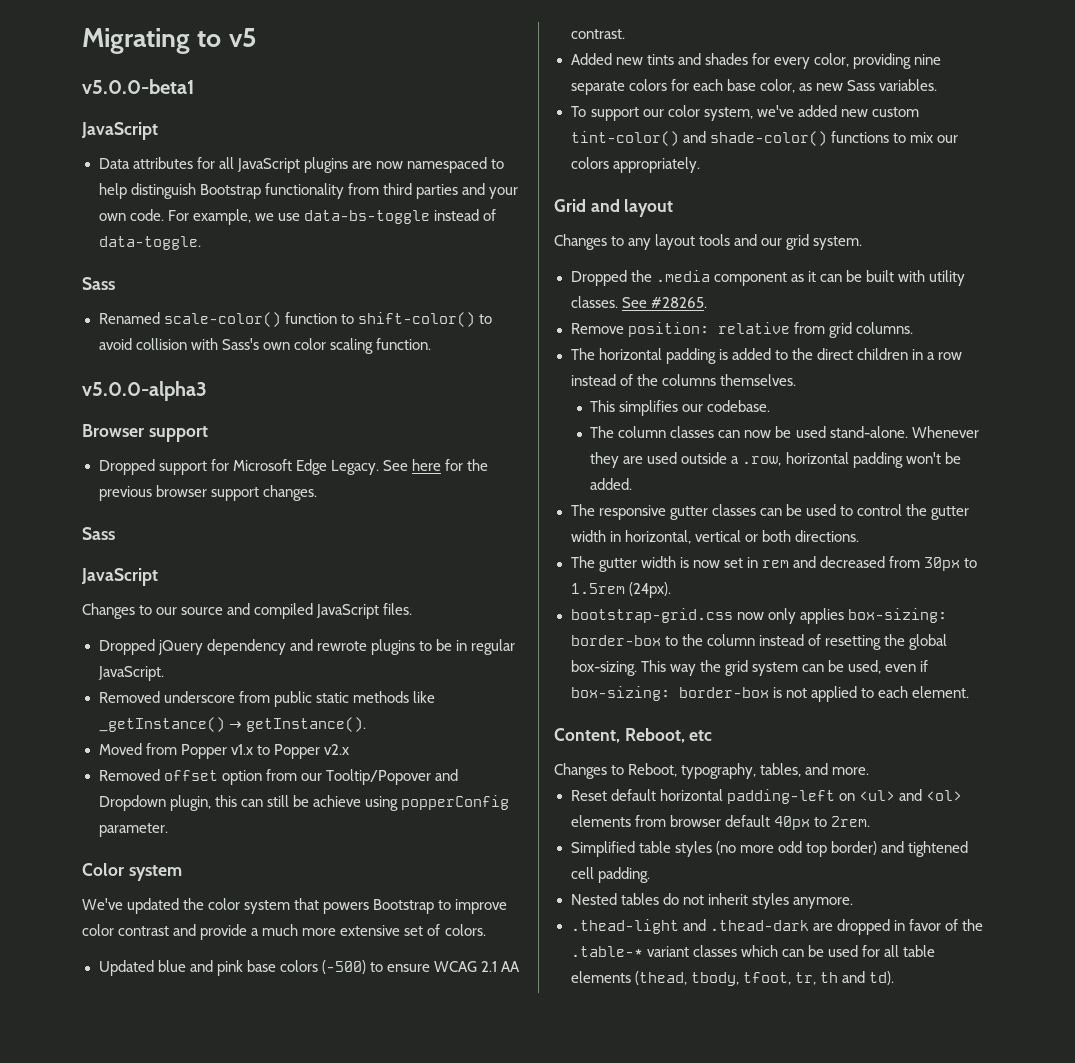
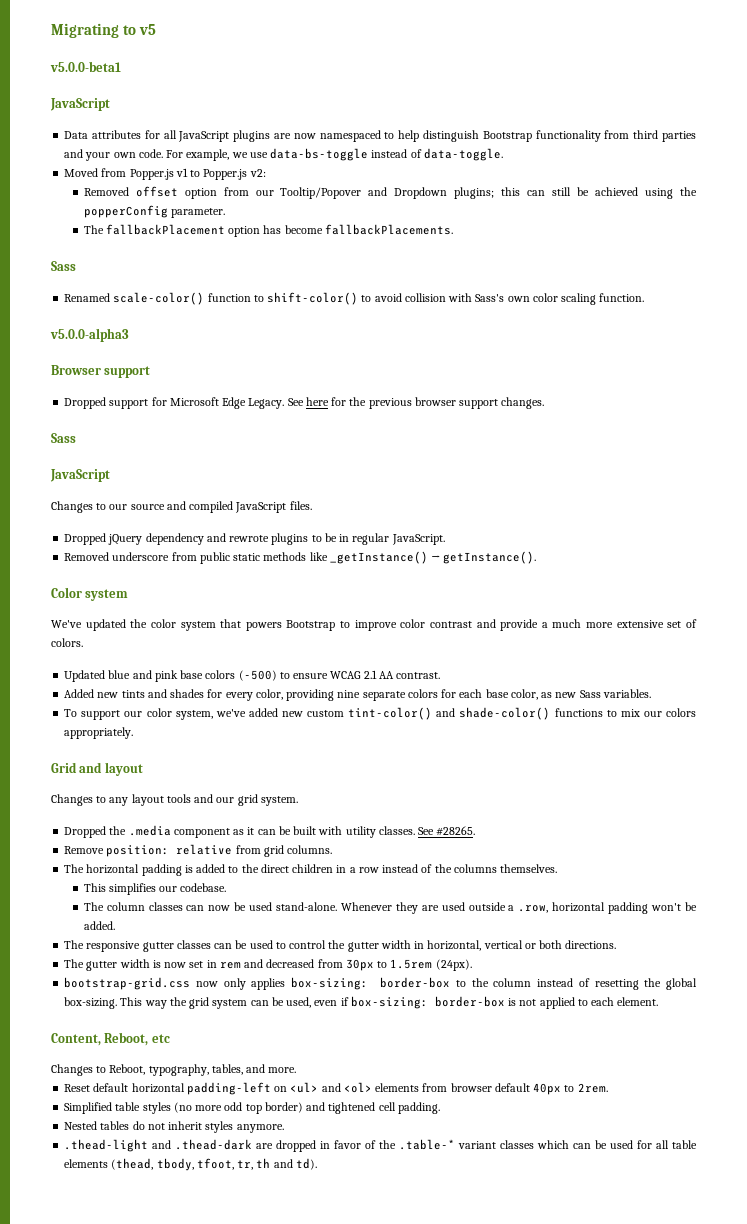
+ Moved from Popper.js v1 to Popper.js v2:
+ Removed offset option from our Tooltip/Popover and Dropdown plugins; this can still be achieved using the popperConfig parameter.
+ The fallbackPlacement option has become fallbackPlacements.
- Moved from Popper v1.x to Popper v2.x
- Removed offset option from our Tooltip/Popover and Dropdown plugin, this can still be achieve using popperConfig parameter.

